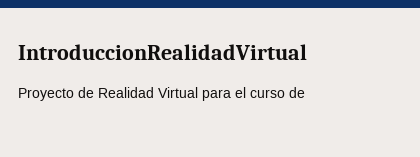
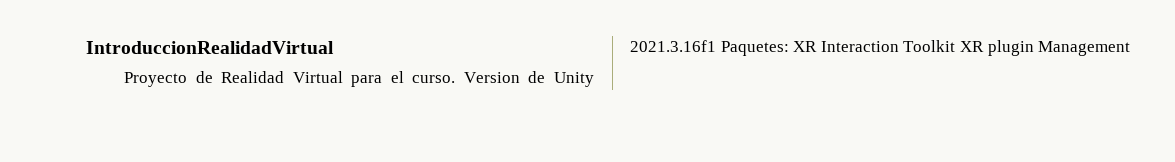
- Proyecto de Realidad Virtual para el curso de
+ Proyecto de Realidad Virtual para el curso. Version de Unity 2021.3.16f1 Paquetes: XR Interaction Toolkit XR plugin Management

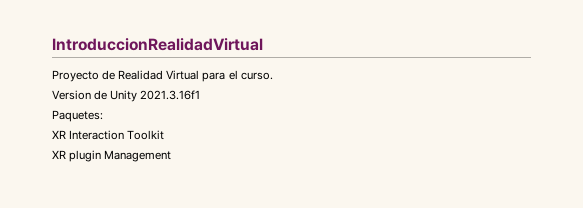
- Proyecto de Realidad Virtual para el curso. Version de Unity 2021.3.16f1 Paquetes: XR Interaction Toolkit XR plugin Management
+ Proyecto de Realidad Virtual para el curso.
+ Version de Unity 2021.3.16f1
+ Paquetes:
+ XR Interaction Toolkit
+ XR plugin Management

